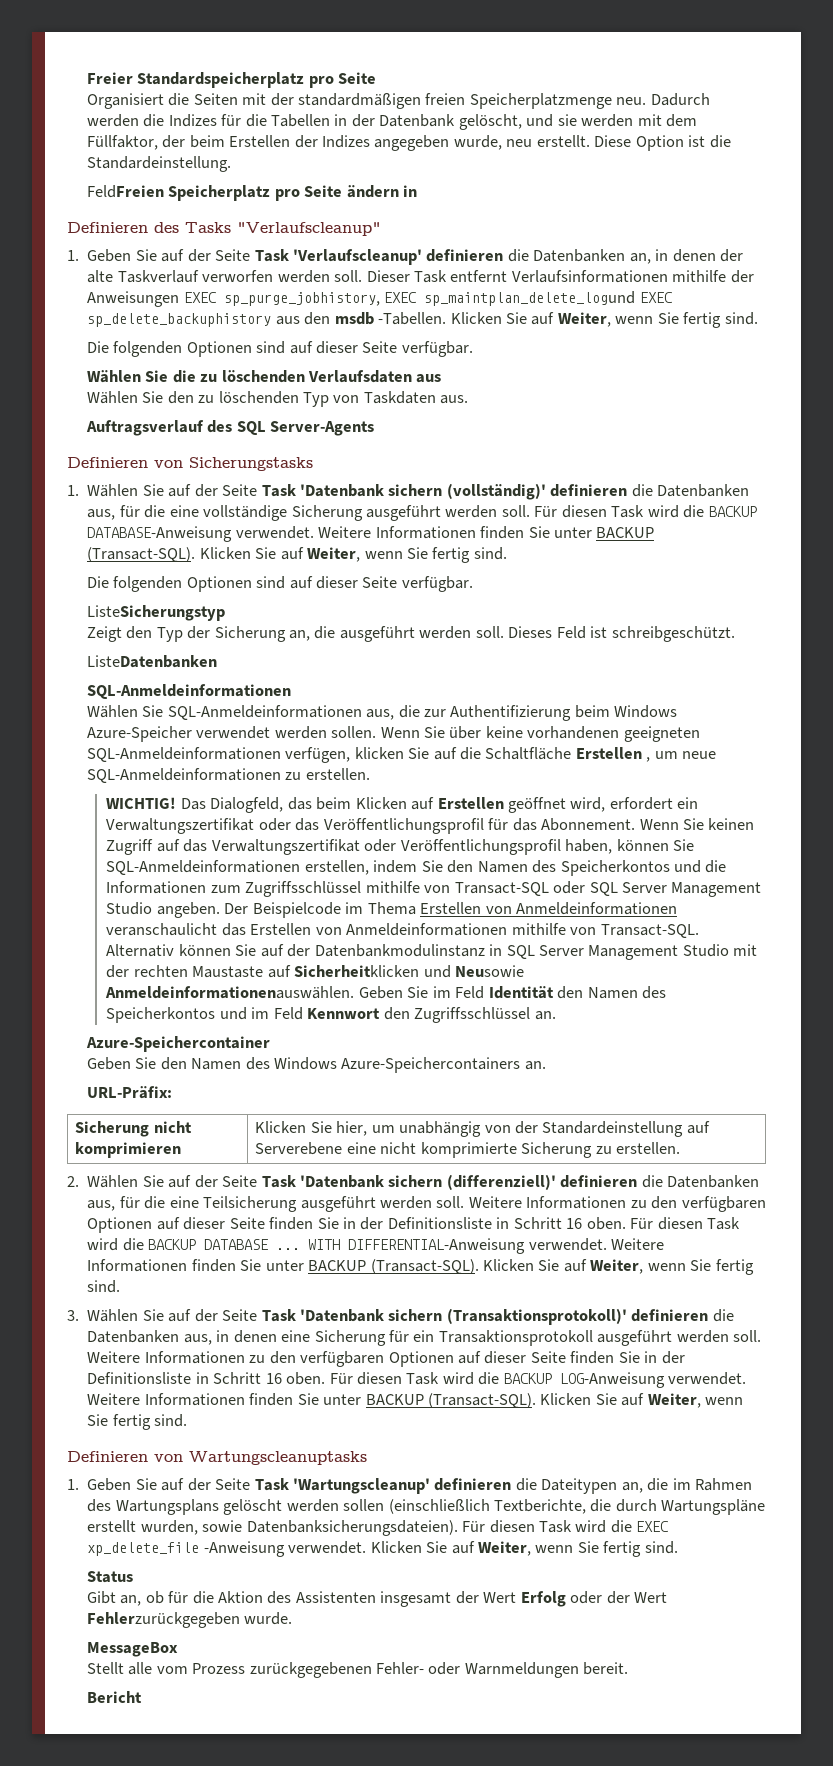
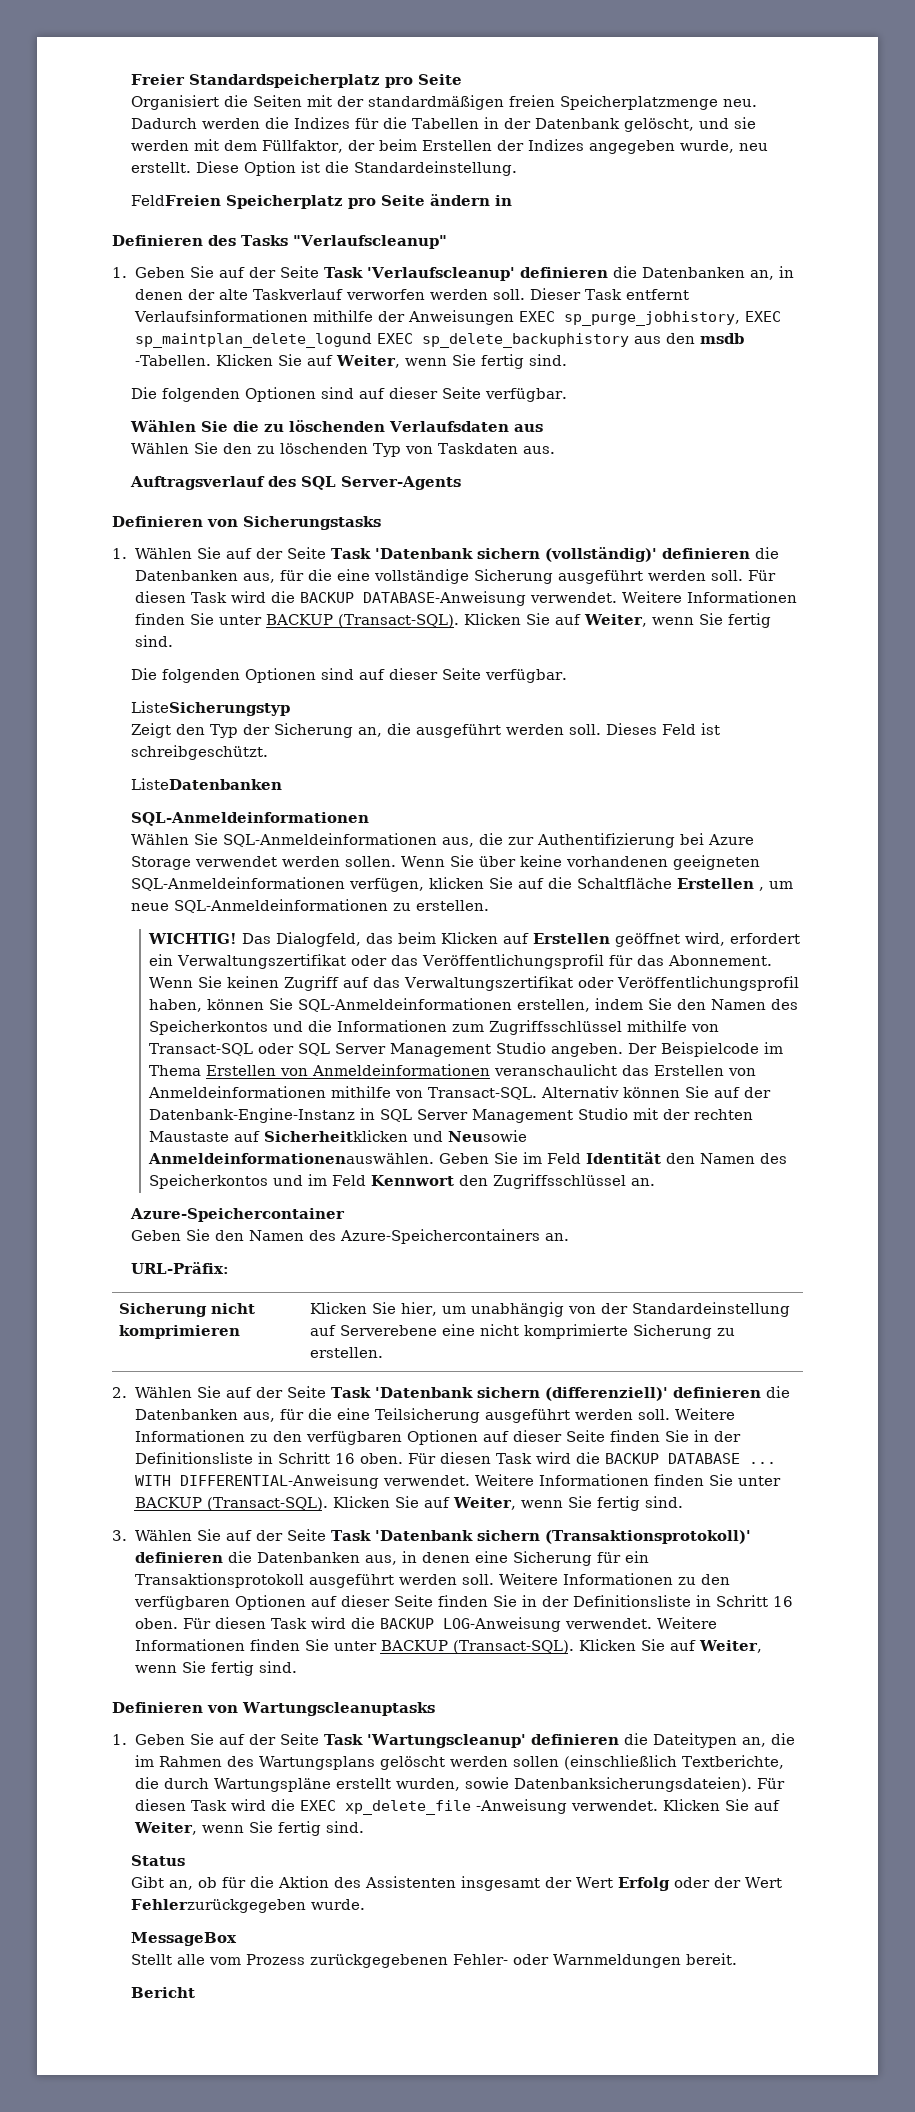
- Wählen Sie SQL-Anmeldeinformationen aus, die zur Authentifizierung beim Windows Azure-Speicher verwendet werden sollen.
+ Wählen Sie SQL-Anmeldeinformationen aus, die zur Authentifizierung bei Azure Storage verwendet werden sollen.
- Alternativ können Sie auf der Datenbankmodulinstanz in SQL Server Management Studio mit der rechten Maustaste auf Sicherheitklicken und Neusowie Anmeldeinformationenauswählen.
+ Alternativ können Sie auf der Datenbank-Engine-Instanz in SQL Server Management Studio mit der rechten Maustaste auf Sicherheitklicken und Neusowie Anmeldeinformationenauswählen.
- Geben Sie den Namen des Windows Azure-Speichercontainers an.
+ Geben Sie den Namen des Azure-Speichercontainers an.

